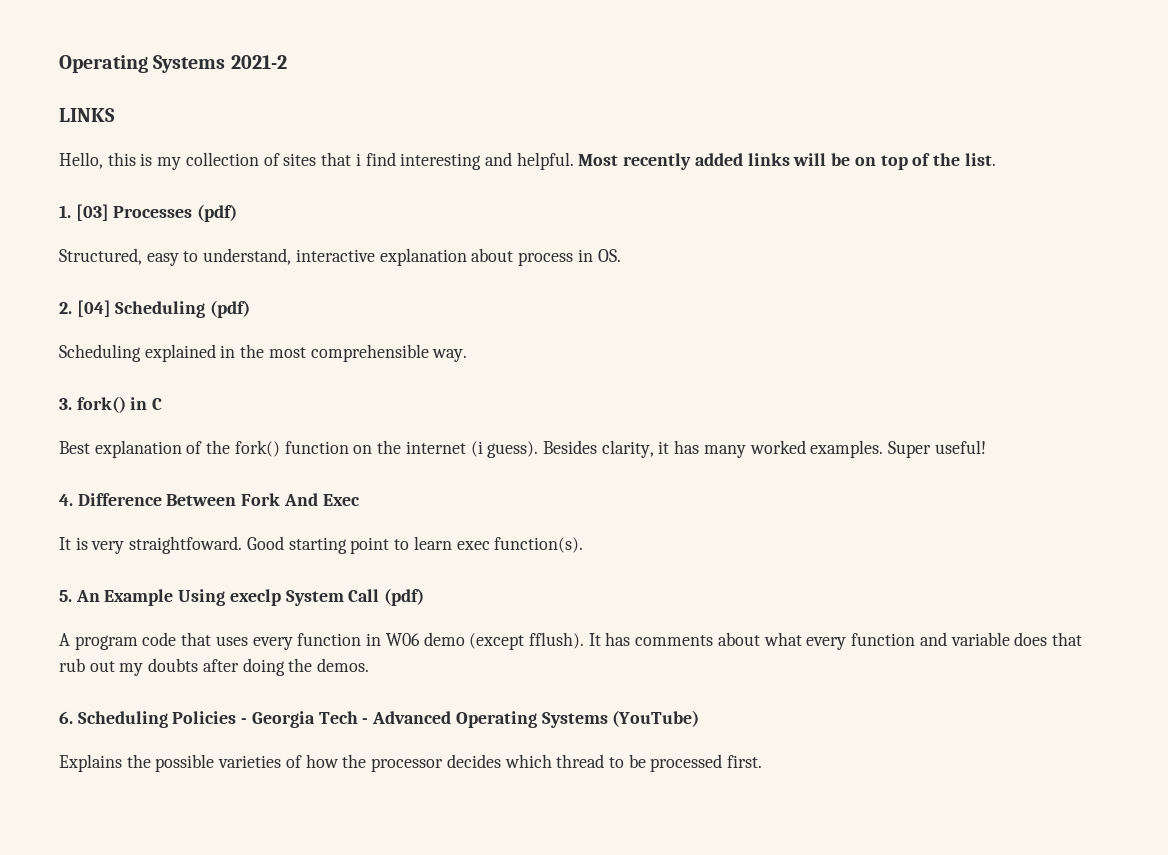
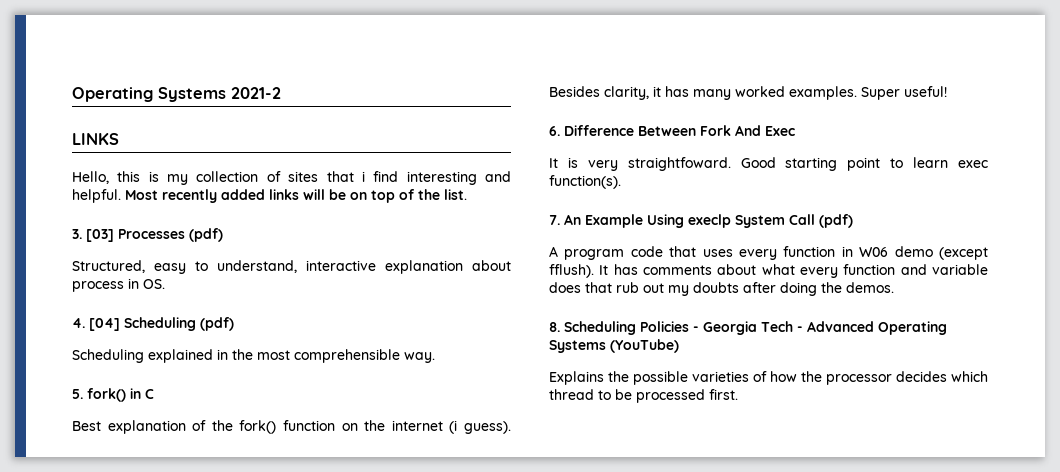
- 1. [03] Processes (pdf)
+ 3. [03] Processes (pdf)
- 2. [04] Scheduling (pdf)
+ 4. [04] Scheduling (pdf)
- 3. fork() in C
+ 5. fork() in C
- 4. Difference Between Fork And Exec
+ 6. Difference Between Fork And Exec
- 5. An Example Using execlp System Call (pdf)
+ 7. An Example Using execlp System Call (pdf)
- 6. Scheduling Policies - Georgia Tech - Advanced Operating Systems (YouTube)
+ 8. Scheduling Policies - Georgia Tech - Advanced Operating Systems (YouTube)

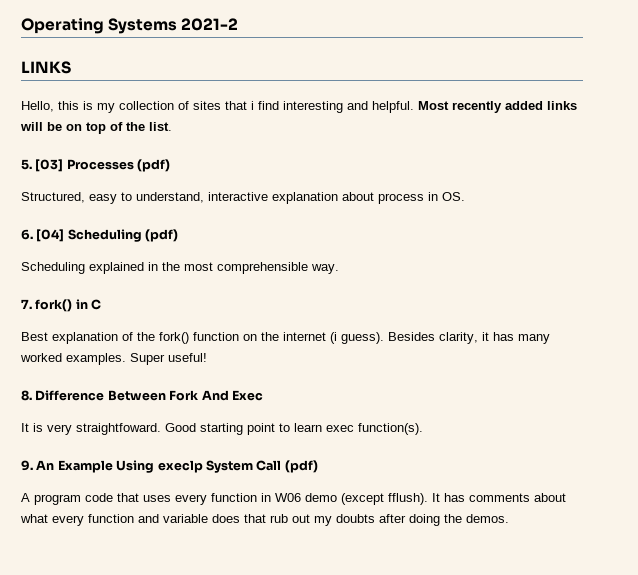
- 3. [03] Processes (pdf)
+ 5. [03] Processes (pdf)
- 4. [04] Scheduling (pdf)
+ 6. [04] Scheduling (pdf)
- 5. fork() in C
+ 7. fork() in C
- 6. Difference Between Fork And Exec
+ 8. Difference Between Fork And Exec
- 7. An Example Using execlp System Call (pdf)
+ 9. An Example Using execlp System Call (pdf)
- 8. Scheduling Policies - Georgia Tech - Advanced Operating Systems (YouTube)
- Explains the possible varieties of how the processor decides which thread to be processed first.

